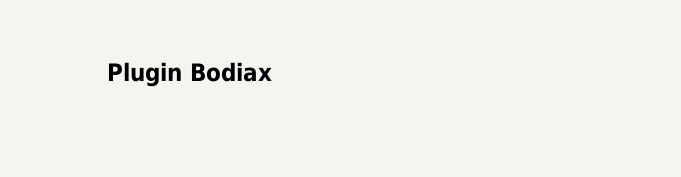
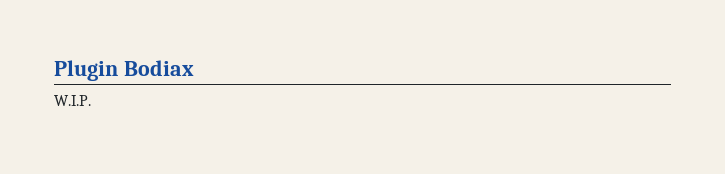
+ W.I.P.

